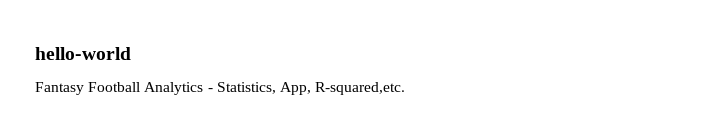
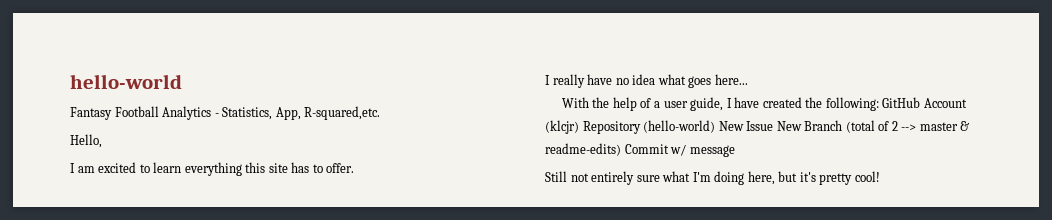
+ Hello,
+ I am excited to learn everything this site has to offer.
+ I really have no idea what goes here...
+ With the help of a user guide, I have created the following: GitHub Account (klcjr) Repository (hello-world) New Issue New Branch (total of 2 --> master & readme-edits) Commit w/ message
+ Still not entirely sure what I'm doing here, but it's pretty cool!

